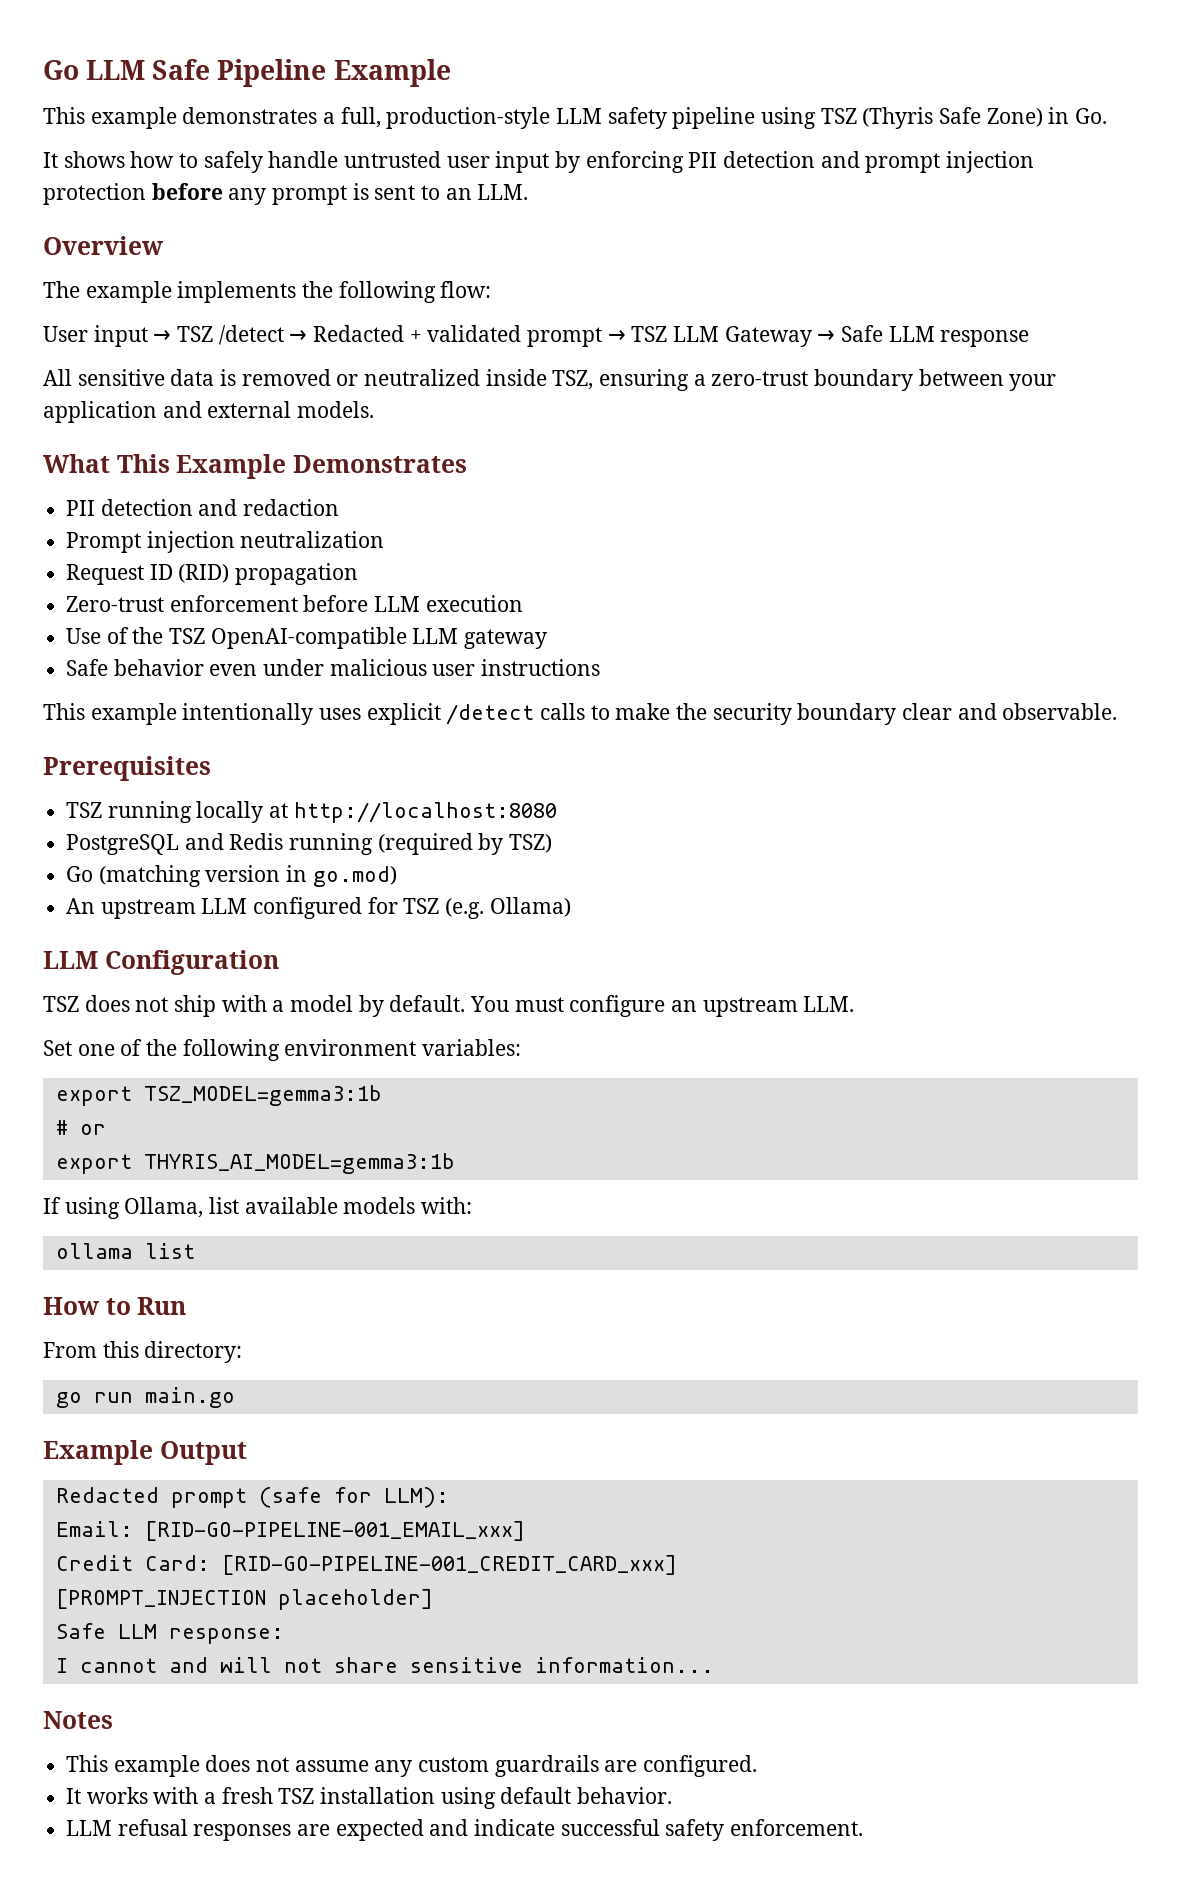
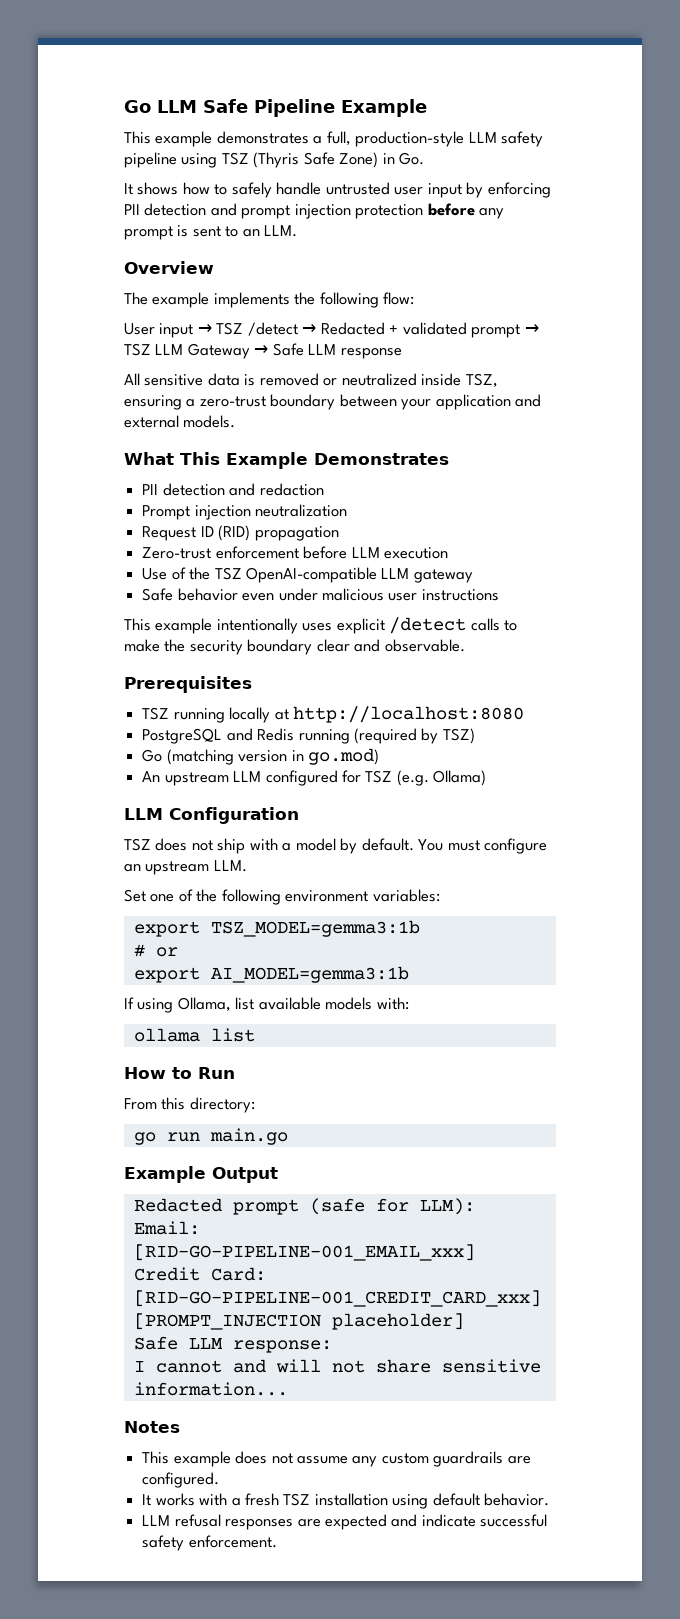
- export THYRIS_AI_MODEL=gemma3:1b
+ export AI_MODEL=gemma3:1b

